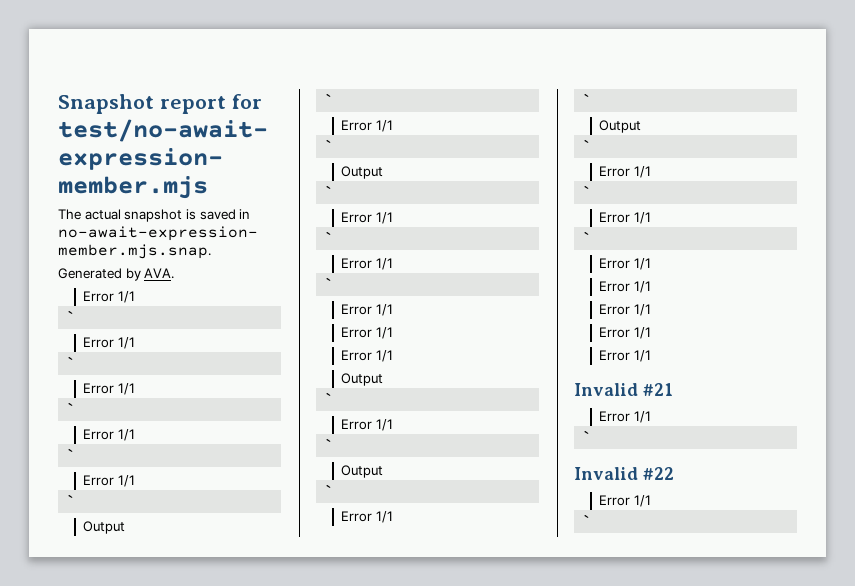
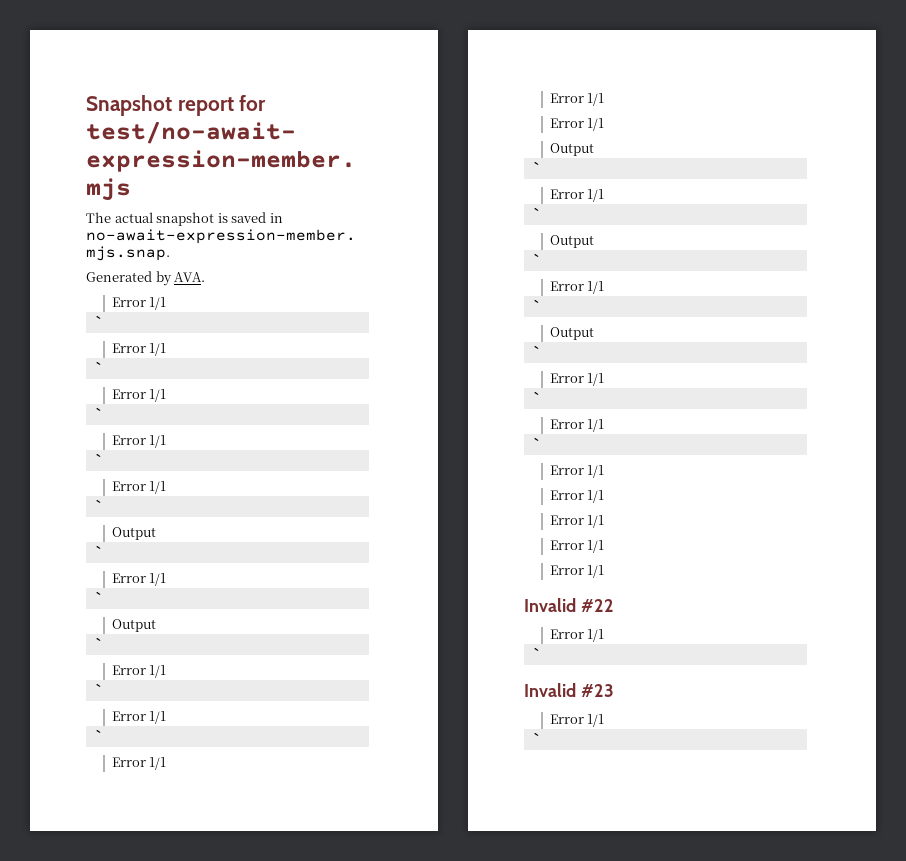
- Invalid #21
+ Invalid #22
- Invalid #22
+ Invalid #23

